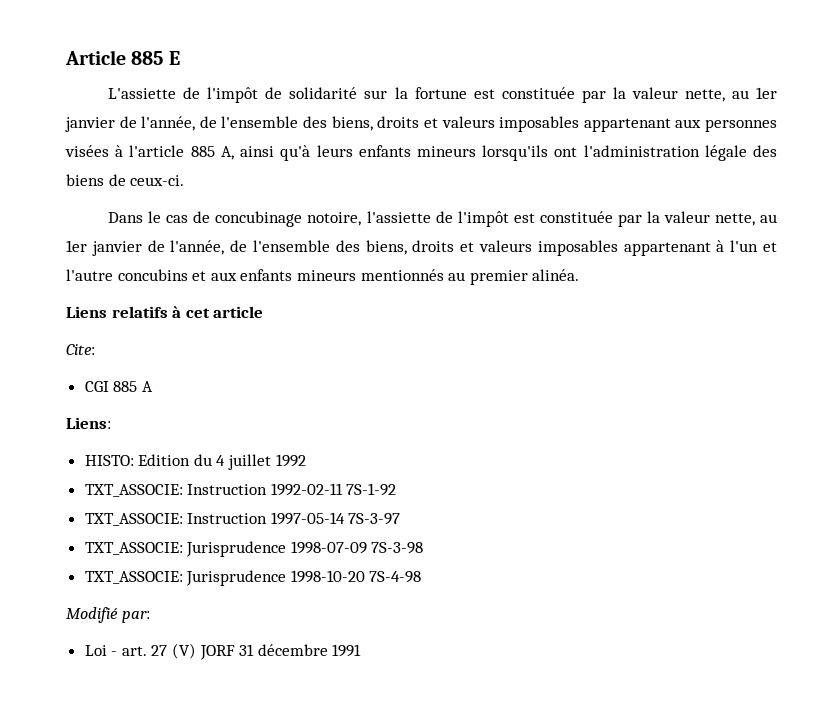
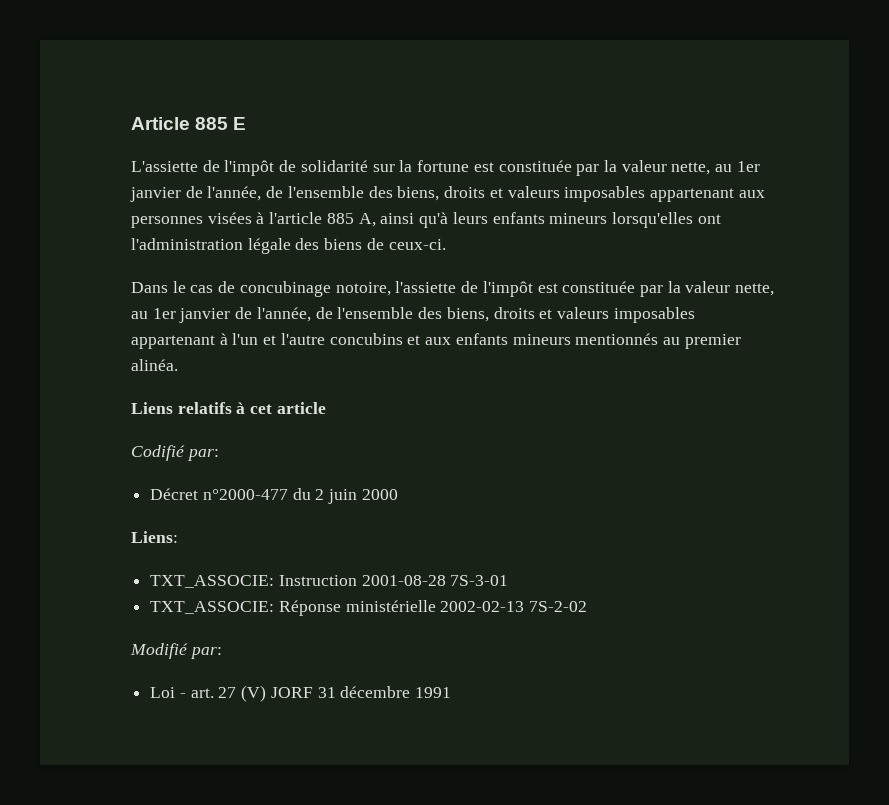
- L'assiette de l'impôt de solidarité sur la fortune est constituée par la valeur nette, au 1er janvier de l'année, de l'ensemble des biens, droits et valeurs imposables appartenant aux personnes visées à l'article 885 A, ainsi qu'à leurs enfants mineurs lorsqu'ils ont l'administration légale des biens de ceux-ci.
+ L'assiette de l'impôt de solidarité sur la fortune est constituée par la valeur nette, au 1er janvier de l'année, de l'ensemble des biens, droits et valeurs imposables appartenant aux personnes visées à l'article 885 A, ainsi qu'à leurs enfants mineurs lorsqu'elles ont l'administration légale des biens de ceux-ci.
- Cite:
- CGI 885 A
+ Codifié par:
+ Décret n°2000-477 du 2 juin 2000
  Liens:
- HISTO: Edition du 4 juillet 1992
- TXT_ASSOCIE: Instruction 1992-02-11 7S-1-92
- TXT_ASSOCIE: Instruction 1997-05-14 7S-3-97
- TXT_ASSOCIE: Jurisprudence 1998-07-09 7S-3-98
- TXT_ASSOCIE: Jurisprudence 1998-10-20 7S-4-98
+ TXT_ASSOCIE: Instruction 2001-08-28 7S-3-01
+ TXT_ASSOCIE: Réponse ministérielle 2002-02-13 7S-2-02

